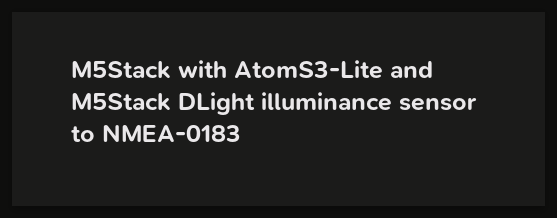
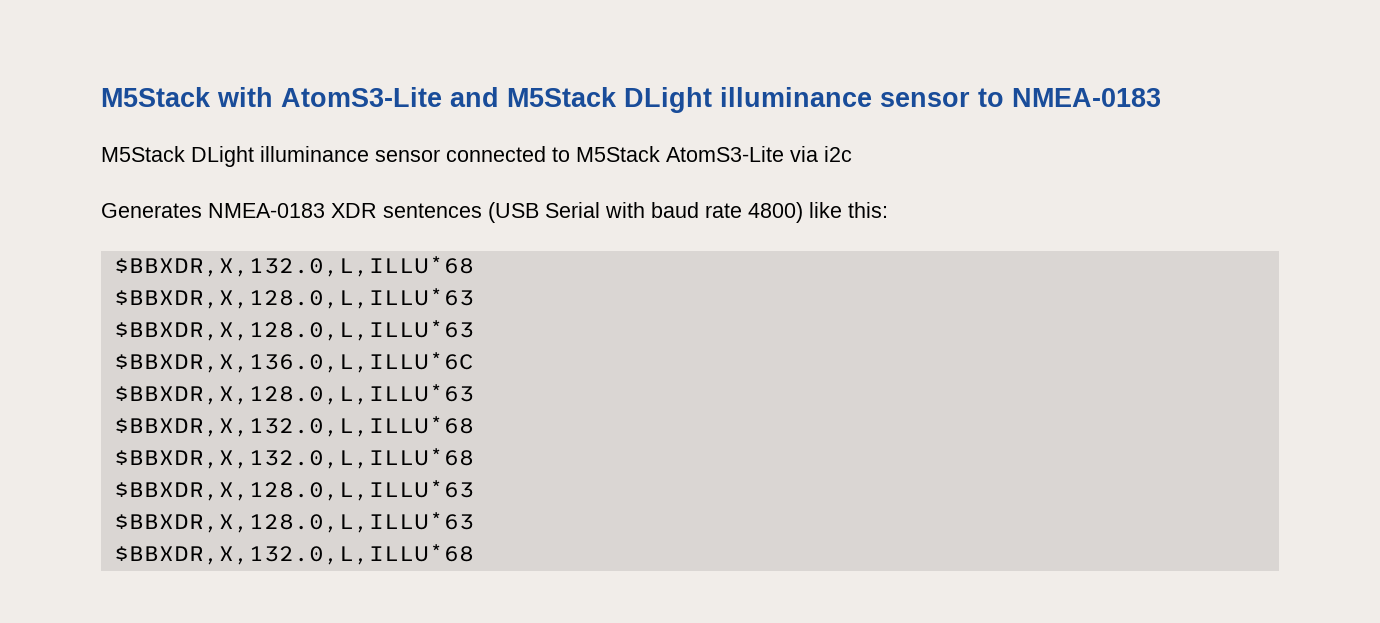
+ M5Stack DLight illuminance sensor connected to M5Stack AtomS3-Lite via i2c
+ Generates NMEA-0183 XDR sentences (USB Serial with baud rate 4800) like this:
+ $BBXDR,X,132.0,L,ILLU*68
+ $BBXDR,X,128.0,L,ILLU*63
+ $BBXDR,X,128.0,L,ILLU*63
+ $BBXDR,X,136.0,L,ILLU*6C
+ $BBXDR,X,128.0,L,ILLU*63
+ $BBXDR,X,132.0,L,ILLU*68
+ $BBXDR,X,132.0,L,ILLU*68
+ $BBXDR,X,128.0,L,ILLU*63
+ $BBXDR,X,128.0,L,ILLU*63
+ $BBXDR,X,132.0,L,ILLU*68

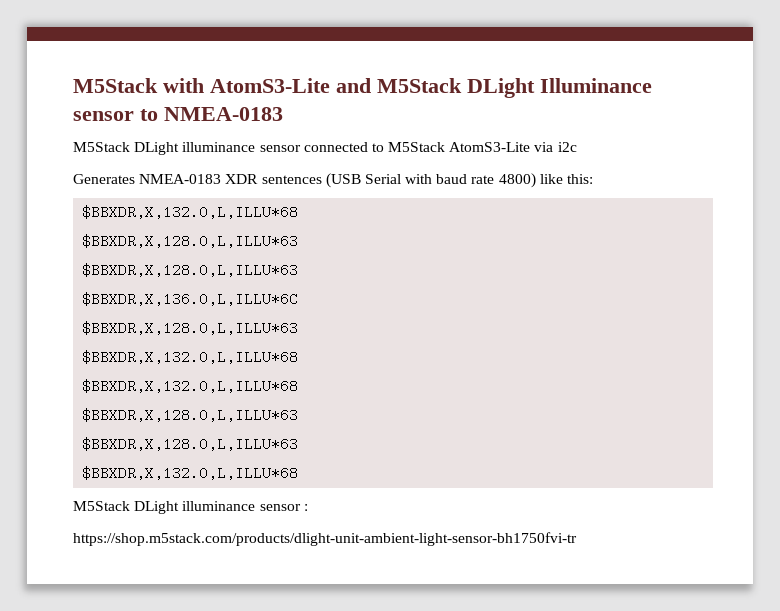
- M5Stack with AtomS3-Lite and M5Stack DLight illuminance sensor to NMEA-0183
+ M5Stack with AtomS3-Lite and M5Stack DLight Illuminance sensor to NMEA-0183
+ M5Stack DLight illuminance sensor :
+ https://shop.m5stack.com/products/dlight-unit-ambient-light-sensor-bh1750fvi-tr

